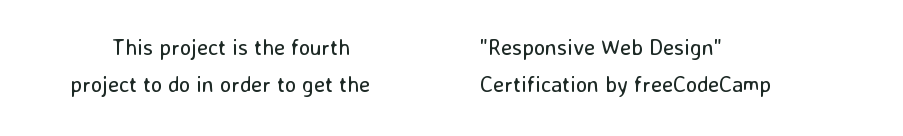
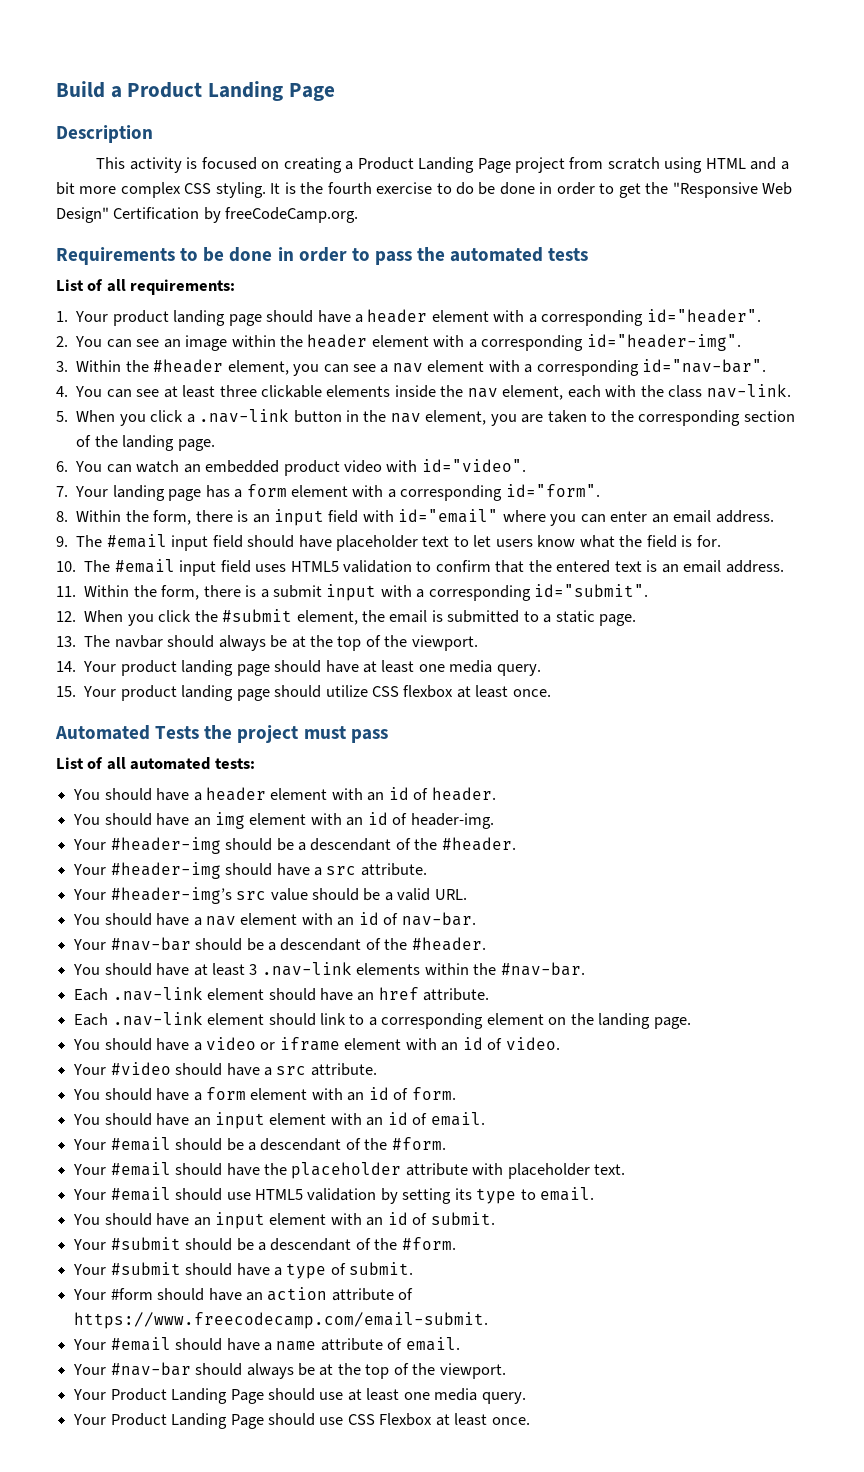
- This project is the fourth project to do in order to get the "Responsive Web Design" Certification by freeCodeCamp
+ Build a Product Landing Page
+ Description
+ This activity is focused on creating a Product Landing Page project from scratch using HTML and a bit more complex CSS styling. It is the fourth exercise to do be done in order to get the "Responsive Web Design" Certification by freeCodeCamp.org.
+ Requirements to be done in order to pass the automated tests
+ List of all requirements:
+ 1. Your product landing page should have a header element with a corresponding id="header".
+ 2. You can see an image within the header element with a corresponding id="header-img".
+ 3. Within the #header element, you can see a nav element with a corresponding id="nav-bar".
+ 4. You can see at least three clickable elements inside the nav element, each with the class nav-link.
+ 5. When you click a .nav-link button in the nav element, you are taken to the corresponding section of the landing page.
+ 6. You can watch an embedded product video with id="video".
+ 7. Your landing page has a form element with a corresponding id="form".
+ 8. Within the form, there is an input field with id="email" where you can enter an email address.
+ 9. The #email input field should have placeholder text to let users know what the field is for.
+ 10. The #email input field uses HTML5 validation to confirm that the entered text is an email address.
+ 11. Within the form, there is a submit input with a corresponding id="submit".
+ 12. When you click the #submit element, the email is submitted to a static page.
+ 13. The navbar should always be at the top of the viewport.
+ 14. Your product landing page should have at least one media query.
+ 15. Your product landing page should utilize CSS flexbox at least once.
+ Automated Tests the project must pass
+ List of all automated tests:
+ You should have a header element with an id of header.
+ You should have an img element with an id of header-img.
+ Your #header-img should be a descendant of the #header.
+ Your #header-img should have a src attribute.
+ Your #header-img’s src value should be a valid URL.
+ You should have a nav element with an id of nav-bar.
+ Your #nav-bar should be a descendant of the #header.
+ You should have at least 3 .nav-link elements within the #nav-bar.
+ Each .nav-link element should have an href attribute.
+ Each .nav-link element should link to a corresponding element on the landing page.
+ You should have a video or iframe element with an id of video.
+ Your #video should have a src attribute.
+ You should have a form element with an id of form.
+ You should have an input element with an id of email.
+ Your #email should be a descendant of the #form.
+ Your #email should have the placeholder attribute with placeholder text.
+ Your #email should use HTML5 validation by setting its type to email.
+ You should have an input element with an id of submit.
+ Your #submit should be a descendant of the #form.
+ Your #submit should have a type of submit.
+ Your #form should have an action attribute of https://www.freecodecamp.com/email-submit.
+ Your #email should have a name attribute of email.
+ Your #nav-bar should always be at the top of the viewport.
+ Your Product Landing Page should use at least one media query.
+ Your Product Landing Page should use CSS Flexbox at least once.

